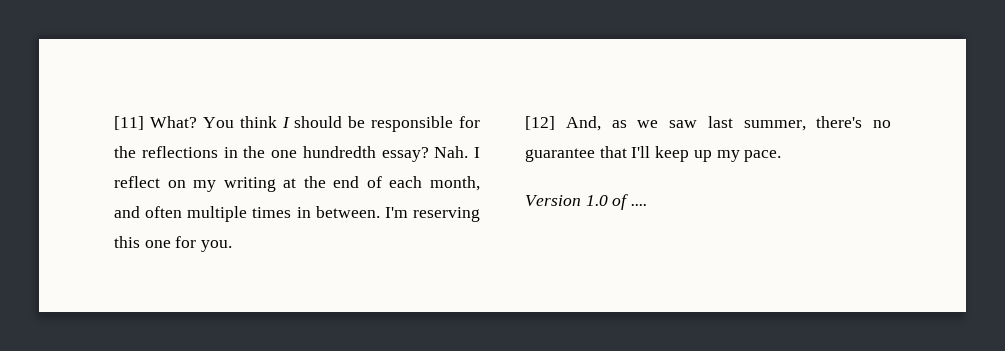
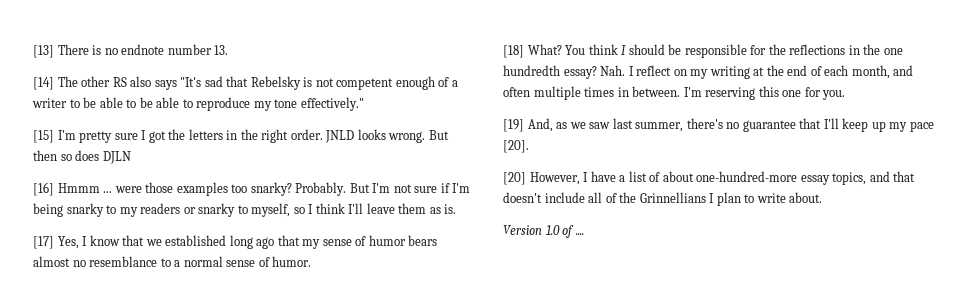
- [11] What?
+ [13] There is no endnote number 13.
+ [14] The other RS also says "It's sad that Rebelsky is not competent enough of a writer to be able to be able to reproduce my tone effectively."
+ [15] I'm pretty sure I got the letters in the right order. JNLD looks wrong. But then so does DJLN
+ [16] Hmmm ... were those examples too snarky? Probably. But I'm not sure if I'm being snarky to my readers or snarky to myself, so I think I'll leave them as is.
+ [17] Yes, I know that we established long ago that my sense of humor bears almost no resemblance to a normal sense of humor.
+ [18] What?
- [12] And, as we saw last summer, there's no guarantee that I'll keep up my pace.
+ [19] And, as we saw last summer, there's no guarantee that I'll keep up my pace [20].
+ [20] However, I have a list of about one-hundred-more essay topics, and that doesn't include all of the Grinnellians I plan to write about.

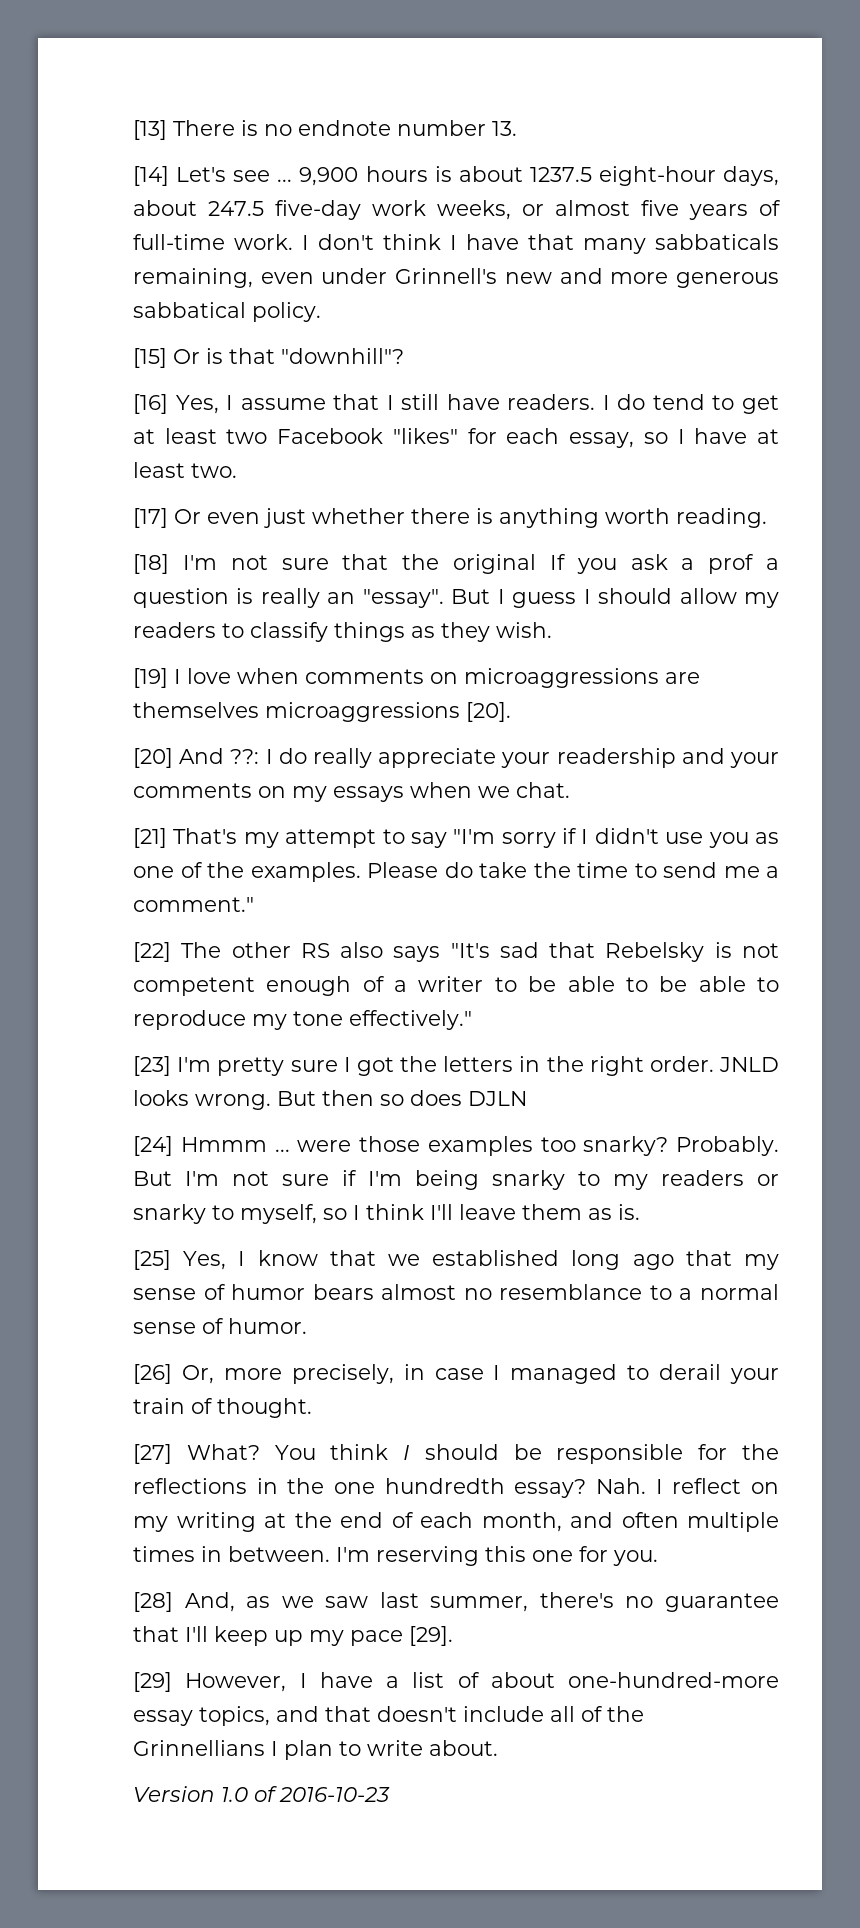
- [14] The other RS also says "It's sad that Rebelsky is not competent enough of a writer to be able to be able to reproduce my tone effectively."
+ [14] Let's see ... 9,900 hours is about 1237.5 eight-hour days, about 247.5 five-day work weeks, or almost five years of full-time work. I don't think I have that many sabbaticals remaining, even under Grinnell's new and more generous sabbatical policy.
+ [15] Or is that "downhill"?
+ [16] Yes, I assume that I still have readers. I do tend to get at least two Facebook "likes" for each essay, so I have at least two.
+ [17] Or even just whether there is anything worth reading.
+ [18] I'm not sure that the original If you ask a prof a question is really an "essay". But I guess I should allow my readers to classify things as they wish.
+ [19] I love when comments on microaggressions are themselves microaggressions [20].
+ [20] And ??: I do really appreciate your readership and your comments on my essays when we chat.
+ [21] That's my attempt to say "I'm sorry if I didn't use you as one of the examples. Please do take the time to send me a comment."
+ [22] The other RS also says "It's sad that Rebelsky is not competent enough of a writer to be able to be able to reproduce my tone effectively."
- [15] I'm pretty sure I got the letters in the right order.
+ [23] I'm pretty sure I got the letters in the right order.
- [16] Hmmm ... were those examples too snarky?
+ [24] Hmmm ... were those examples too snarky?
- [17] Yes, I know that we established long ago that my sense of humor bears almost no resemblance to a normal sense of humor.
+ [25] Yes, I know that we established long ago that my sense of humor bears almost no resemblance to a normal sense of humor.
- [18] What?
+ [26] Or, more precisely, in case I managed to derail your train of thought.
+ [27] What?
- [19] And, as we saw last summer, there's no guarantee that I'll keep up my pace [20].
- [20] However, I have a list of about one-hundred-more essay topics, and that doesn't include all of the Grinnellians I plan to write about.
+ [28] And, as we saw last summer, there's no guarantee that I'll keep up my pace [29].
+ [29] However, I have a list of about one-hundred-more essay topics, and that doesn't include all of the Grinnellians I plan to write about.
- Version 1.0 of ....
+ Version 1.0 of 2016-10-23

